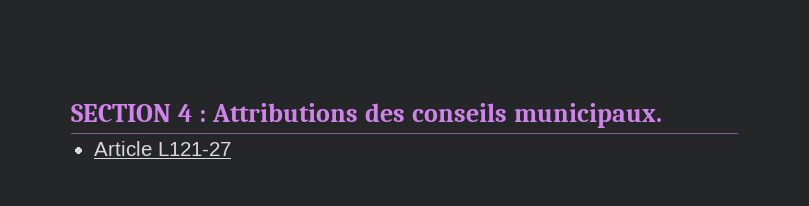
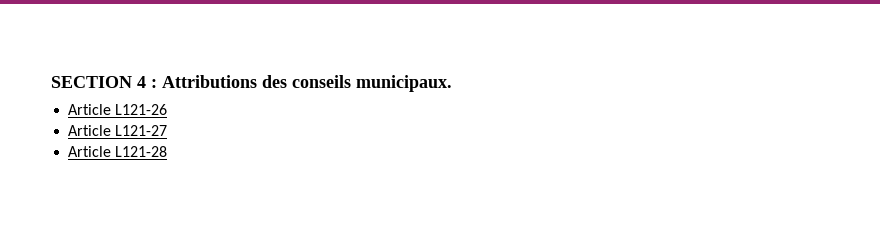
+ Article L121-26
+ Article L121-28

